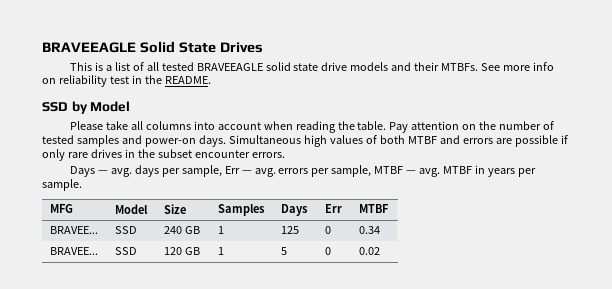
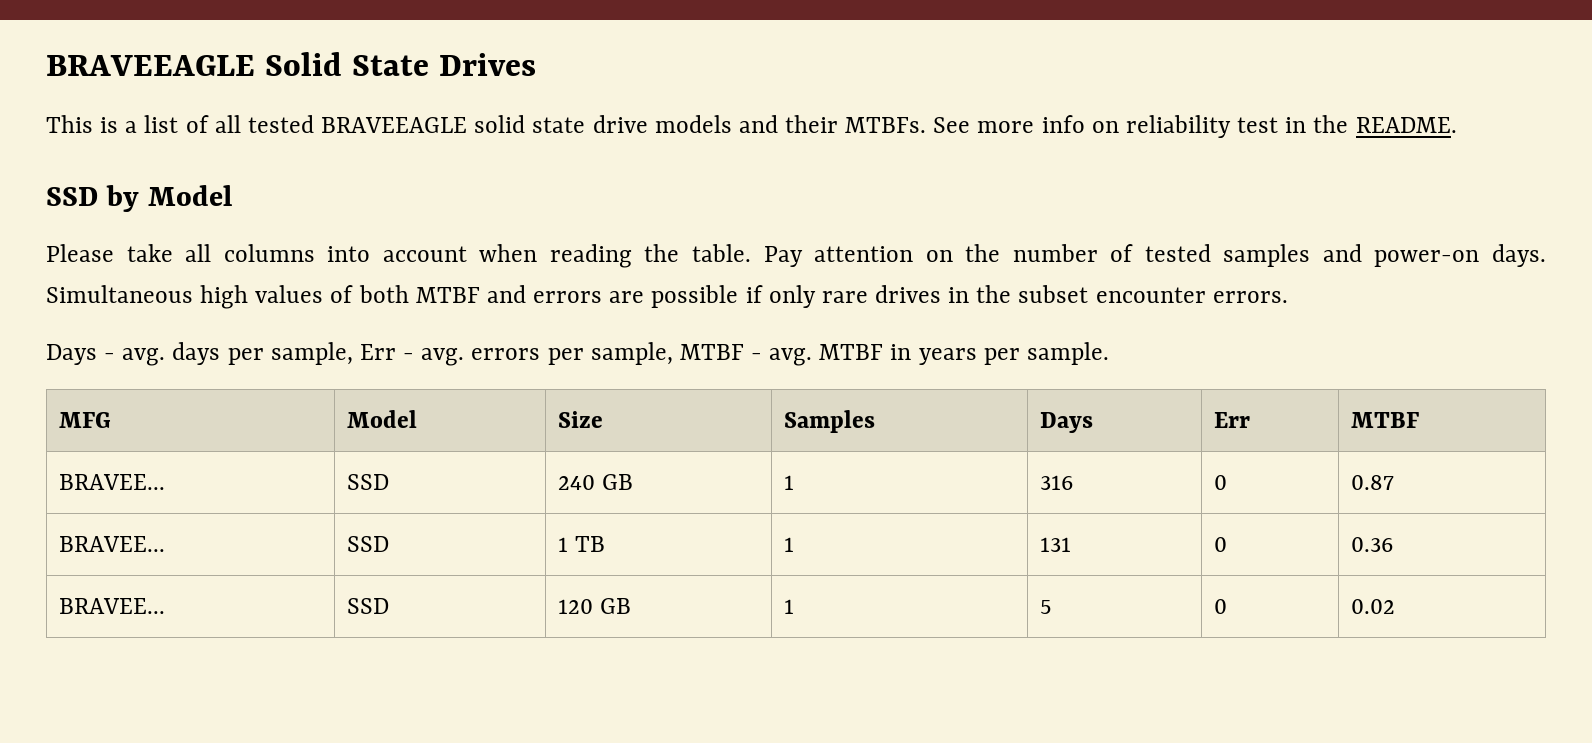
- Days — avg. days per sample, Err — avg. errors per sample, MTBF — avg.
+ Days - avg. days per sample, Err - avg. errors per sample, MTBF - avg.
- BRAVEE... | SSD | 240 GB | 1 | 125 | 0 | 0.34
+ BRAVEE... | SSD | 240 GB | 1 | 316 | 0 | 0.87
+ BRAVEE... | SSD | 1 TB | 1 | 131 | 0 | 0.36

